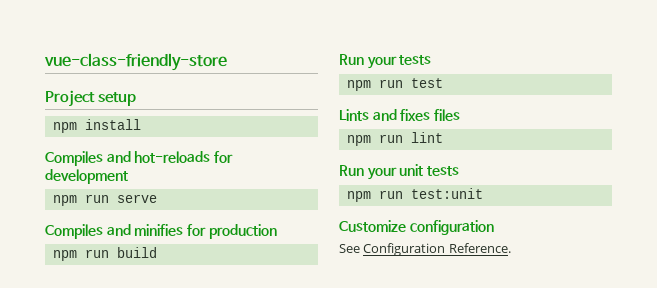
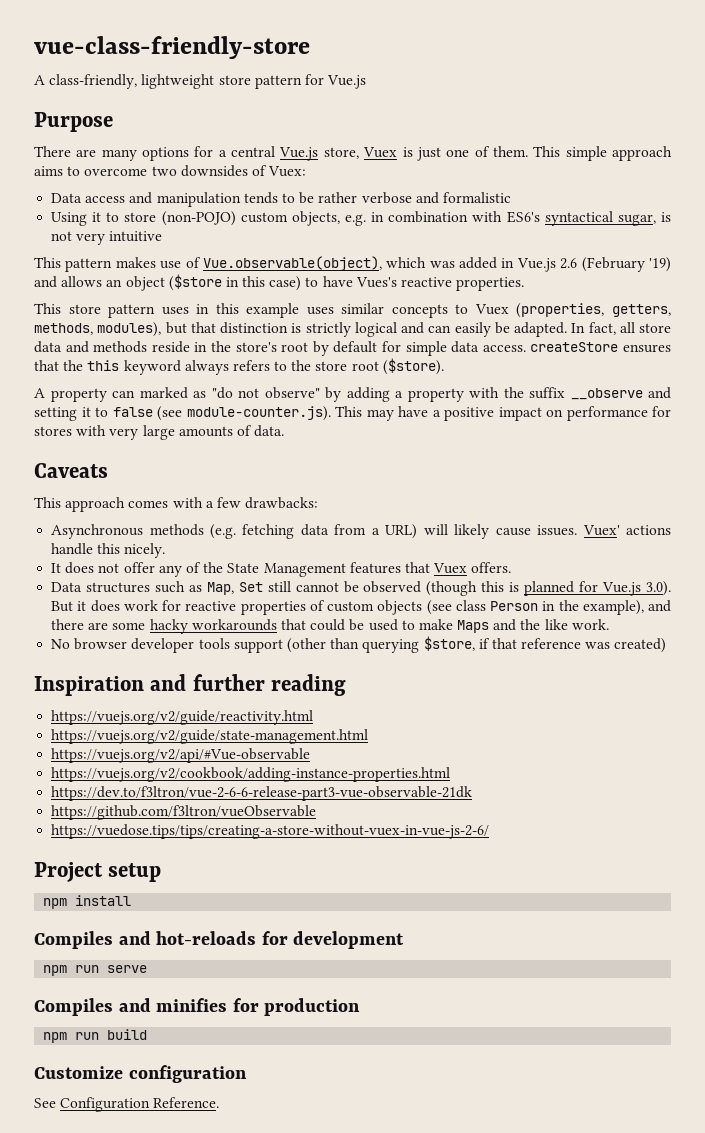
+ A class-friendly, lightweight store pattern for Vue.js
+ Purpose
+ There are many options for a central Vue.js store, Vuex is just one of them. This simple approach aims to overcome two downsides of Vuex:
+ Data access and manipulation tends to be rather verbose and formalistic
+ Using it to store (non-POJO) custom objects, e.g. in combination with ES6's syntactical sugar, is not very intuitive
+ This pattern makes use of Vue.observable(object), which was added in Vue.js 2.6 (February '19) and allows an object ($store in this case) to have Vues's reactive properties.
+ This store pattern uses in this example uses similar concepts to Vuex (properties, getters, methods, modules), but that distinction is strictly logical and can easily be adapted. In fact, all store data and methods reside in the store's root by default for simple data access. createStore ensures that the this keyword always refers to the store root ($store).
+ A property can marked as "do not observe" by adding a property with the suffix __observe and setting it to false (see module-counter.js). This may have a positive impact on performance for stores with very large amounts of data.
+ Caveats
+ This approach comes with a few drawbacks:
+ Asynchronous methods (e.g. fetching data from a URL) will likely cause issues. Vuex' actions handle this nicely.
+ It does not offer any of the State Management features that Vuex offers.
+ Data structures such as Map, Set still cannot be observed (though this is planned for Vue.js 3.0). But it does work for reactive properties of custom objects (see class Person in the example), and there are some hacky workarounds that could be used to make Maps and the like work.
+ No browser developer tools support (other than querying $store, if that reference was created)
+ Inspiration and further reading
+ https://vuejs.org/v2/guide/reactivity.html
+ https://vuejs.org/v2/guide/state-management.html
+ https://vuejs.org/v2/api/#Vue-observable
+ https://vuejs.org/v2/cookbook/adding-instance-properties.html
+ https://dev.to/f3ltron/vue-2-6-6-release-part3-vue-observable-21dk
+ https://github.com/f3ltron/vueObservable
+ https://vuedose.tips/tips/creating-a-store-without-vuex-in-vue-js-2-6/
- Run your tests
- npm run test
- Lints and fixes files
- npm run lint
- Run your unit tests
- npm run test:unit

